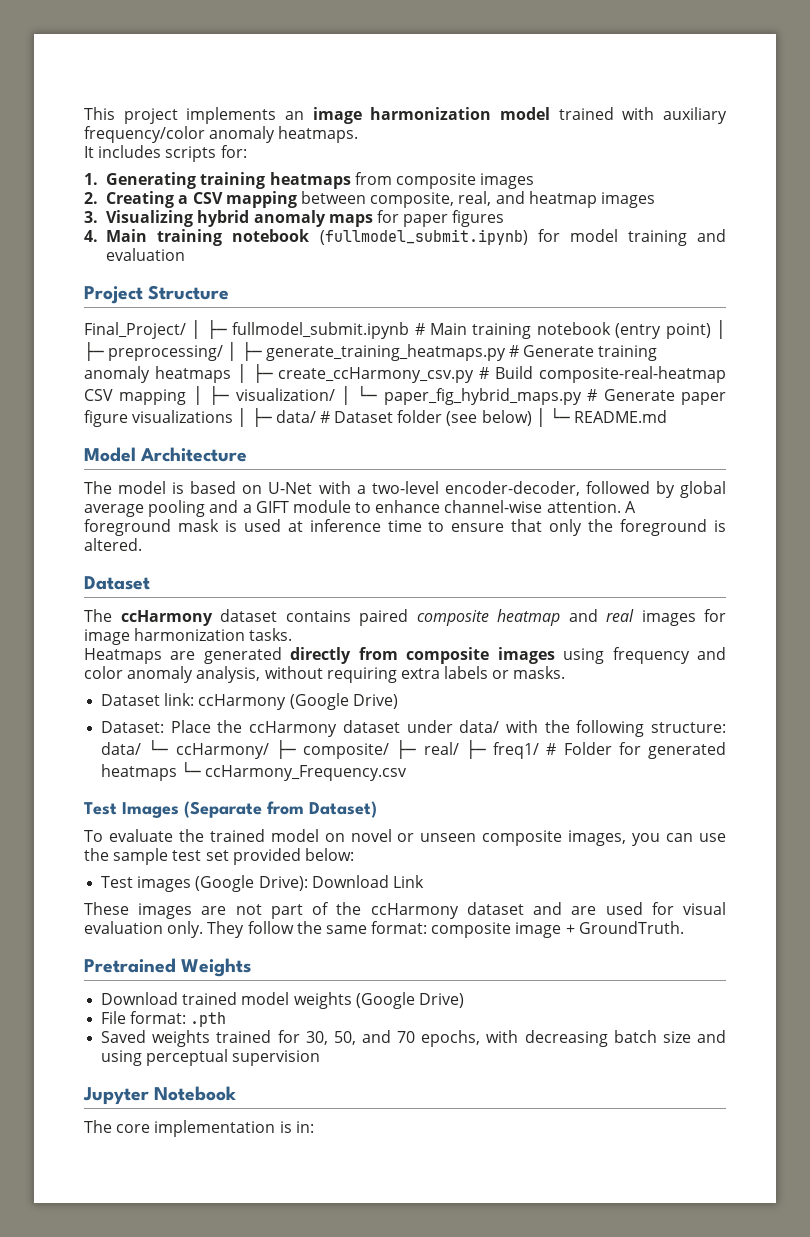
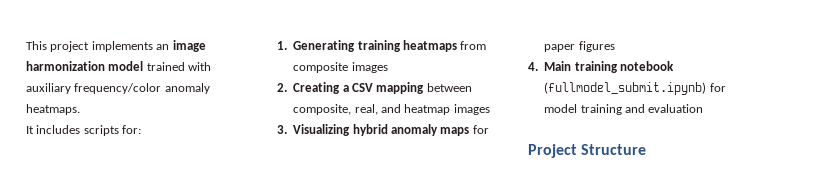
- Final_Project/ │ ├─ fullmodel_submit.ipynb # Main training notebook (entry point) │ ├─ preprocessing/ │ ├─ generate_training_heatmaps.py # Generate training anomaly heatmaps │ ├─ create_ccHarmony_csv.py # Build composite-real-heatmap CSV mapping │ ├─ visualization/ │ └─ paper_fig_hybrid_maps.py # Generate paper figure visualizations │ ├─ data/ # Dataset folder (see below) │ └─ README.md
- Model Architecture
- The model is based on U-Net with a two-level encoder-decoder, followed by global average pooling and a GIFT module to enhance channel-wise attention. A foreground mask is used at inference time to ensure that only the foreground is altered.
- Dataset
- The ccHarmony dataset contains paired composite heatmap and real images for image harmonization tasks.
- Heatmaps are generated directly from composite images using frequency and color anomaly analysis, without requiring extra labels or masks.
- Dataset link: ccHarmony (Google Drive)
- Dataset: Place the ccHarmony dataset under data/ with the following structure: data/ └─ ccHarmony/ ├─ composite/ ├─ real/ ├─ freq1/ # Folder for generated heatmaps └─ ccHarmony_Frequency.csv
- Test Images (Separate from Dataset)
- To evaluate the trained model on novel or unseen composite images, you can use the sample test set provided below:
- Test images (Google Drive): Download Link
- These images are not part of the ccHarmony dataset and are used for visual evaluation only. They follow the same format: composite image + GroundTruth.
- Pretrained Weights
- Download trained model weights (Google Drive)
- File format: .pth
- Saved weights trained for 30, 50, and 70 epochs, with decreasing batch size and using perceptual supervision
- Jupyter Notebook
- The core implementation is in:

